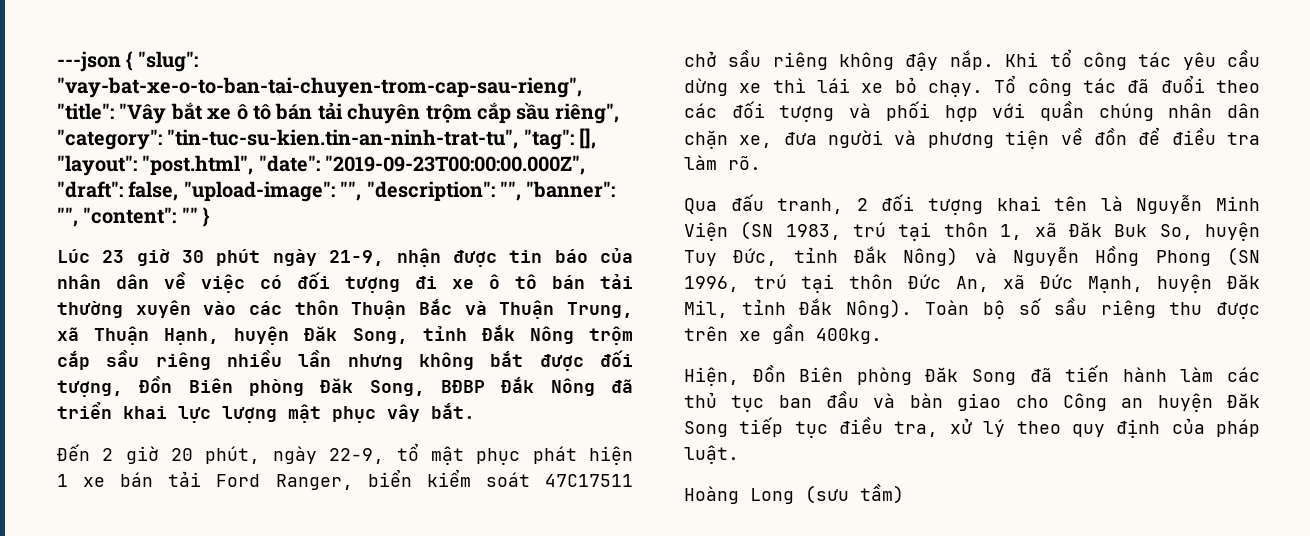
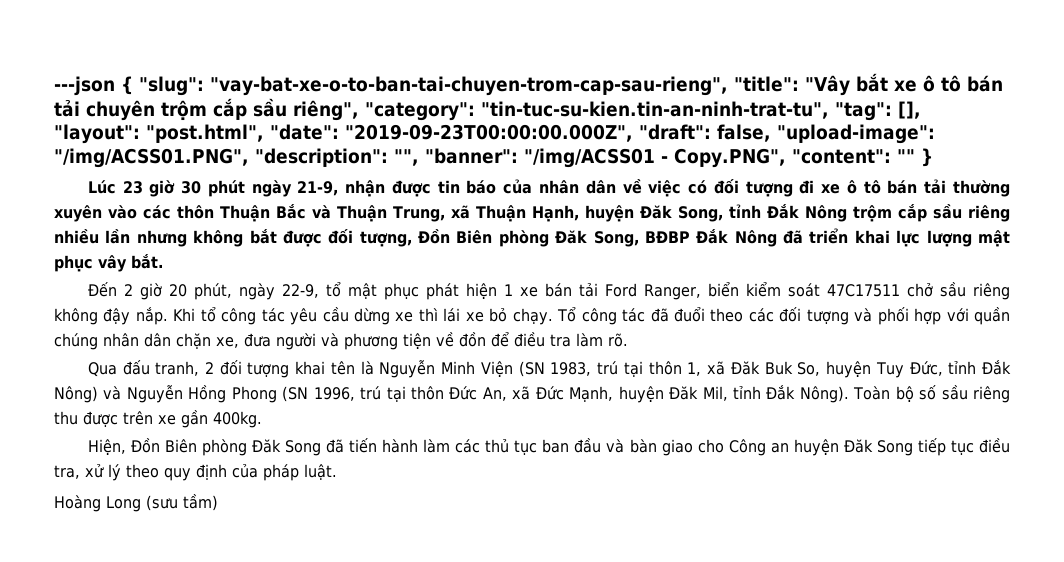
- ---json { "slug": "vay-bat-xe-o-to-ban-tai-chuyen-trom-cap-sau-rieng", "title": "Vây bắt xe ô tô bán tải chuyên trộm cắp sầu riêng", "category": "tin-tuc-su-kien.tin-an-ninh-trat-tu", "tag": [], "layout": "post.html", "date": "2019-09-23T00:00:00.000Z", "draft": false, "upload-image": "", "description": "", "banner": "", "content": "" }
+ ---json { "slug": "vay-bat-xe-o-to-ban-tai-chuyen-trom-cap-sau-rieng", "title": "Vây bắt xe ô tô bán tải chuyên trộm cắp sầu riêng", "category": "tin-tuc-su-kien.tin-an-ninh-trat-tu", "tag": [], "layout": "post.html", "date": "2019-09-23T00:00:00.000Z", "draft": false, "upload-image": "/img/ACSS01.PNG", "description": "", "banner": "/img/ACSS01 - Copy.PNG", "content": "" }

